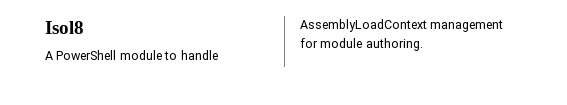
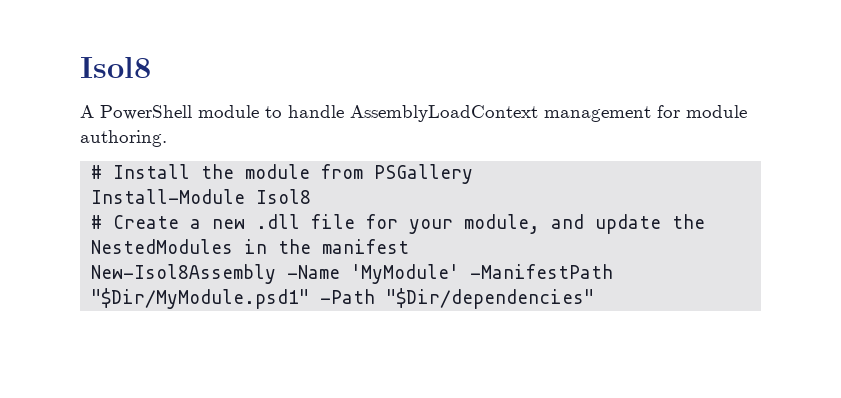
+ # Install the module from PSGallery
+ Install-Module Isol8
+ # Create a new .dll file for your module, and update the NestedModules in the manifest
+ New-Isol8Assembly -Name 'MyModule' -ManifestPath "$Dir/MyModule.psd1" -Path "$Dir/dependencies"

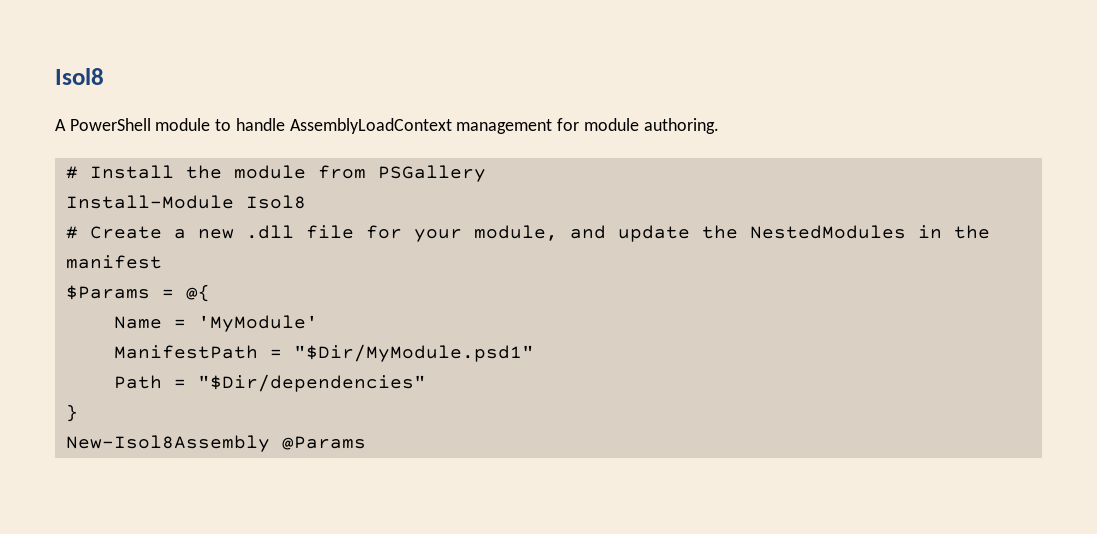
- New-Isol8Assembly -Name 'MyModule' -ManifestPath "$Dir/MyModule.psd1" -Path "$Dir/dependencies"
+ $Params = @{
+ Name = 'MyModule'
+ ManifestPath = "$Dir/MyModule.psd1"
+ Path = "$Dir/dependencies"
+ }
+ New-Isol8Assembly @Params

